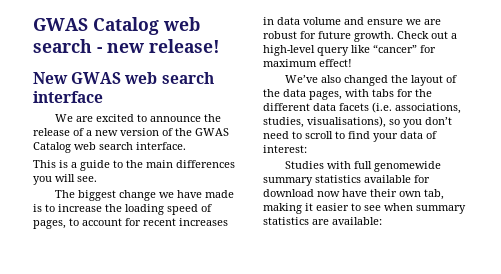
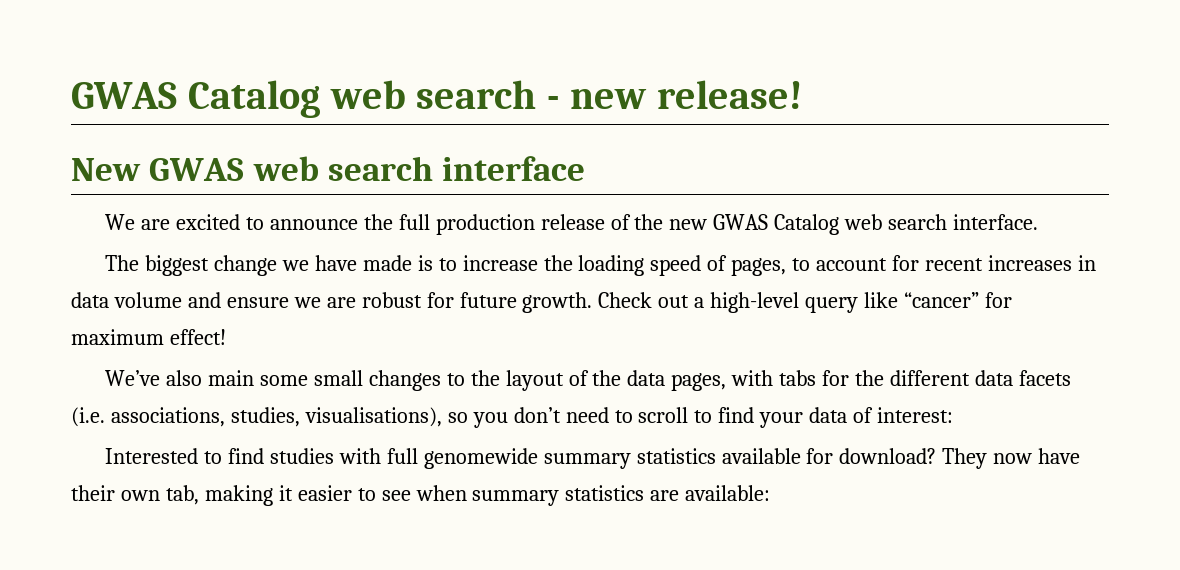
- We are excited to announce the release of a new version of the GWAS Catalog web search interface.
+ We are excited to announce the full production release of the new GWAS Catalog web search interface.
- This is a guide to the main differences you will see.
- We’ve also changed the layout of the data pages, with tabs for the different data facets (i.e. associations, studies, visualisations), so you don’t need to scroll to find your data of interest:
+ We’ve also main some small changes to the layout of the data pages, with tabs for the different data facets (i.e. associations, studies, visualisations), so you don’t need to scroll to find your data of interest:
- Studies with full genomewide summary statistics available for download now have their own tab, making it easier to see when summary statistics are available:
+ Interested to find studies with full genomewide summary statistics available for download? They now have their own tab, making it easier to see when summary statistics are available:

